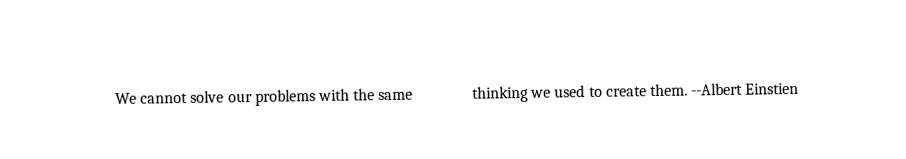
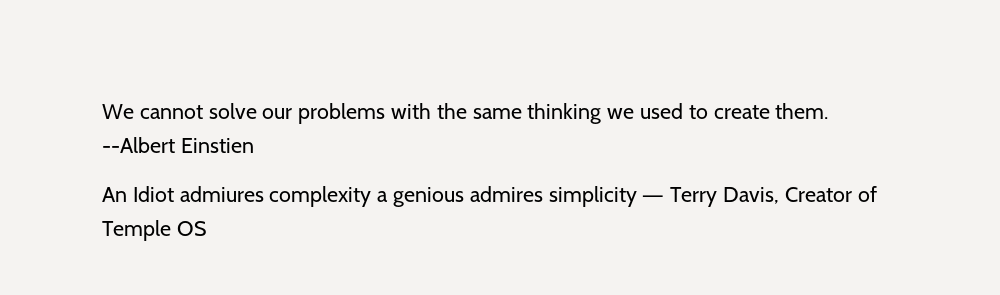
+ An Idiot admiures complexity a genious admires simplicity ― Terry Davis, Creator of Temple OS

